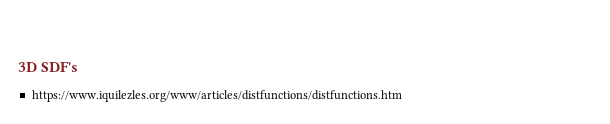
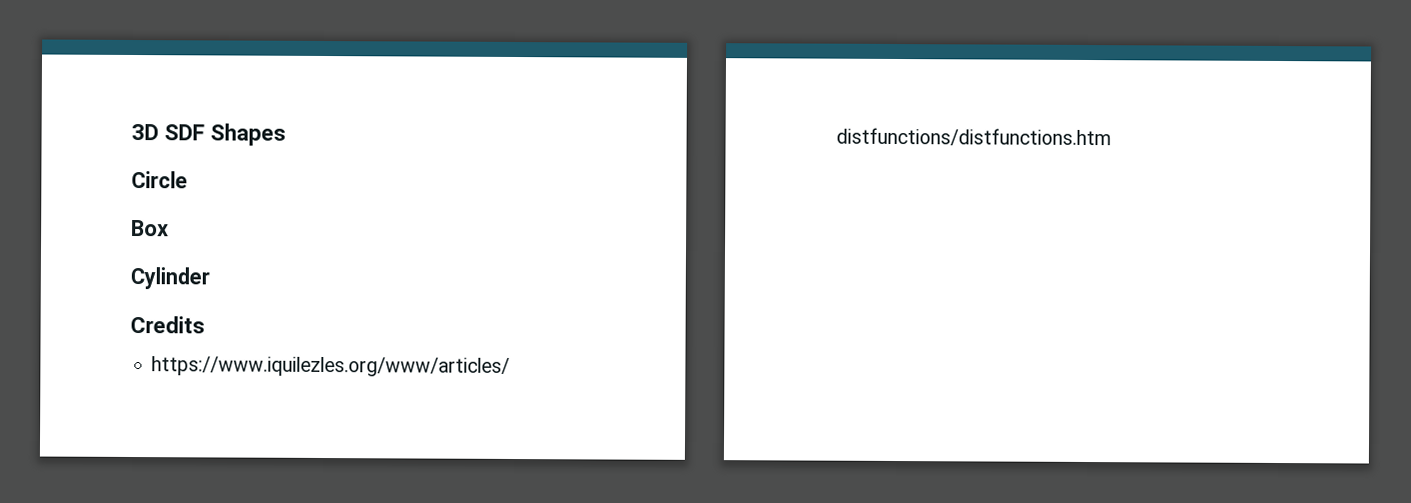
- 3D SDF's
+ 3D SDF Shapes
+ Circle
+ Box
+ Cylinder
+ Credits

